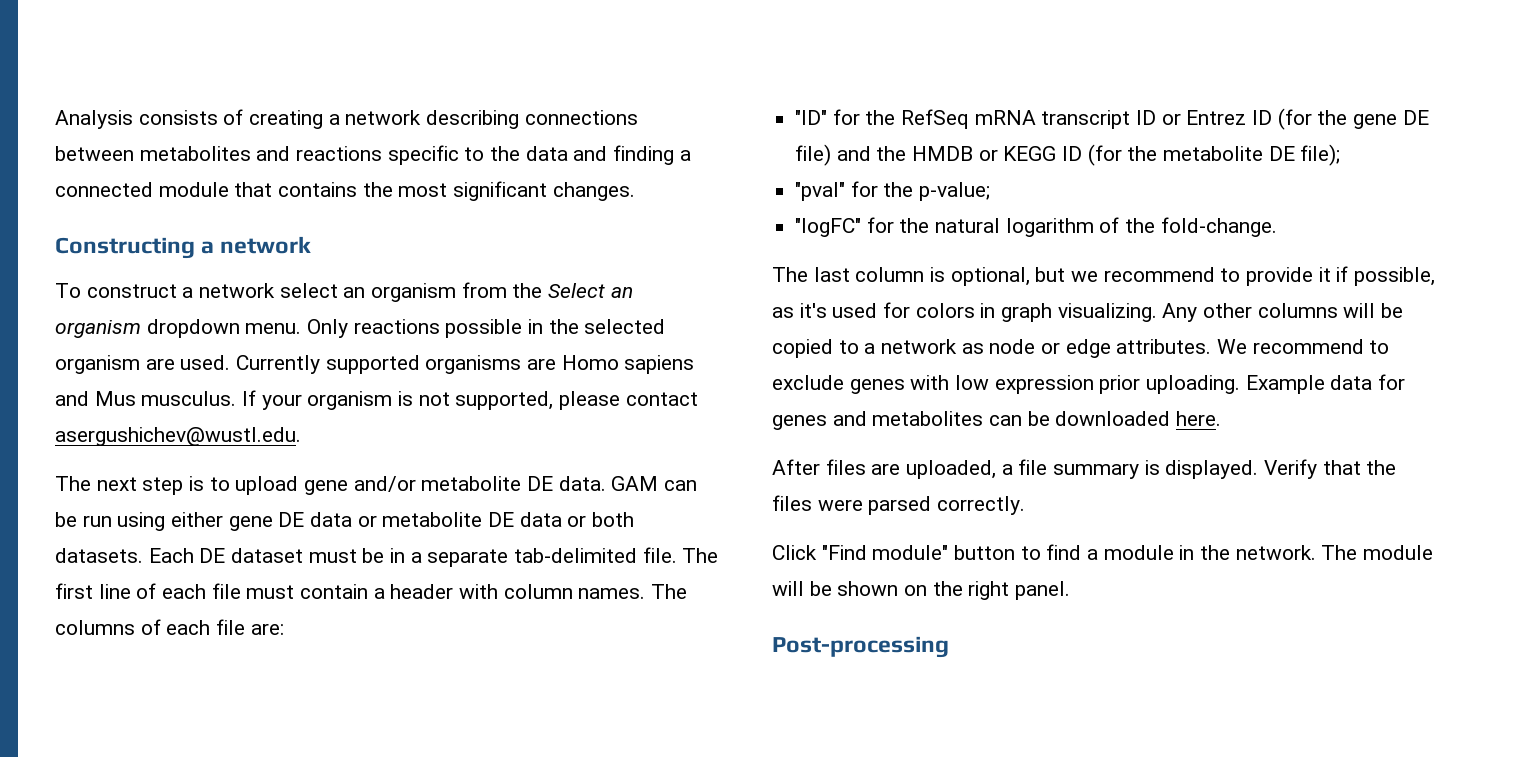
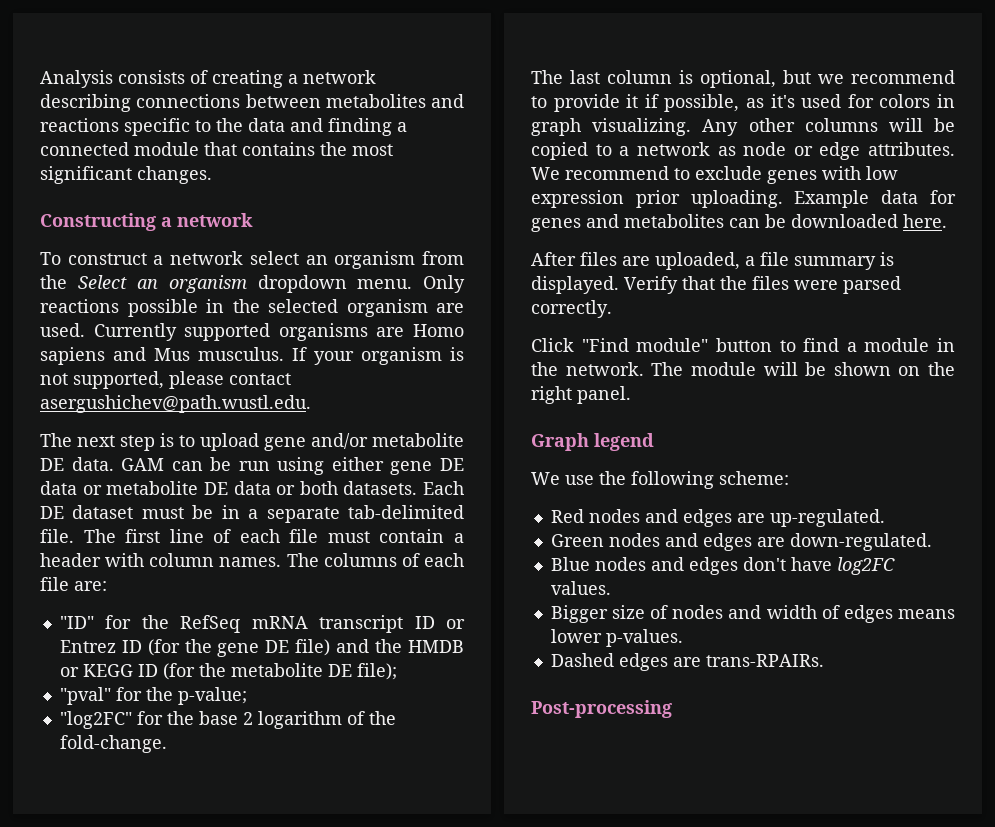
- If your organism is not supported, please contact asergushichev@wustl.edu.
+ If your organism is not supported, please contact asergushichev@path.wustl.edu.
- "logFC" for the natural logarithm of the fold-change.
+ "log2FC" for the base 2 logarithm of the fold-change.
+ Graph legend
+ We use the following scheme:
+ Red nodes and edges are up-regulated.
+ Green nodes and edges are down-regulated.
+ Blue nodes and edges don't have log2FC values.
+ Bigger size of nodes and width of edges means lower p-values.
+ Dashed edges are trans-RPAIRs.

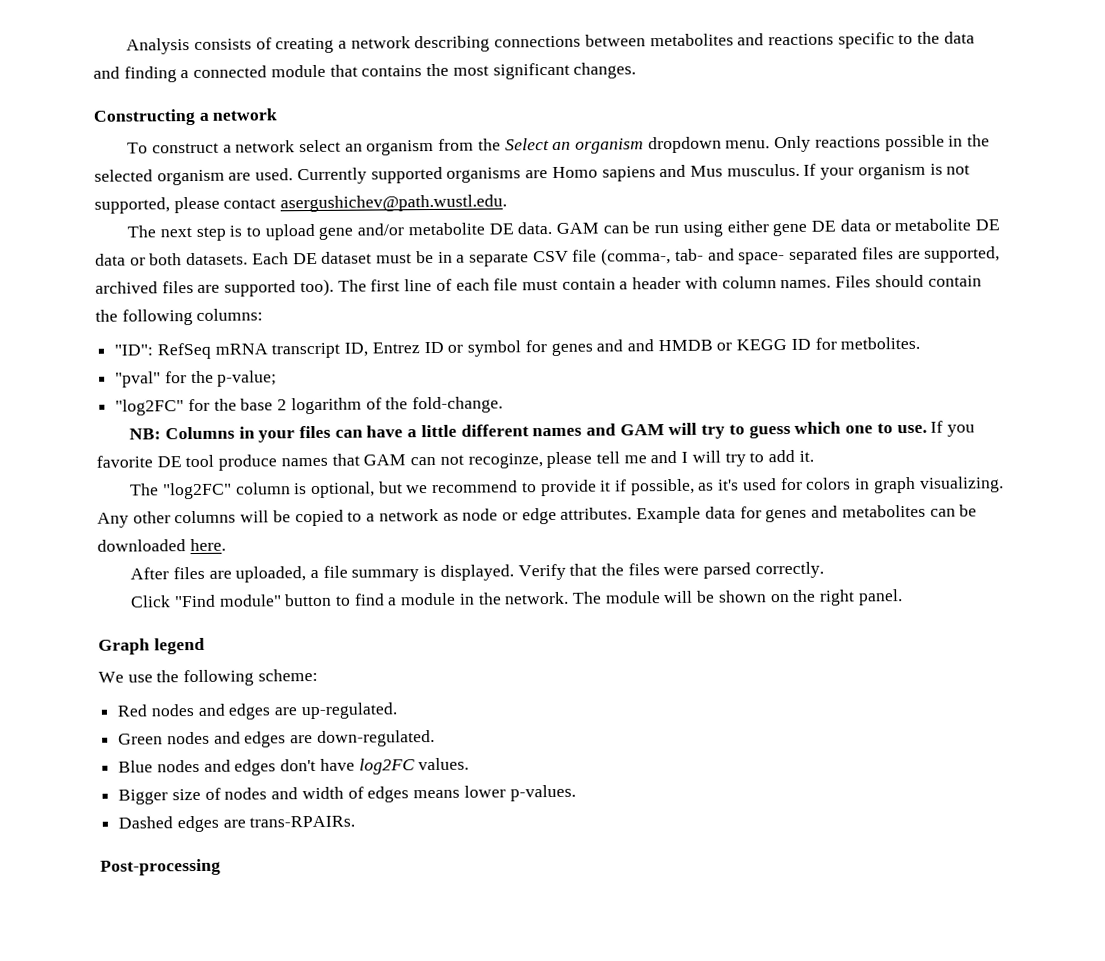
- Each DE dataset must be in a separate tab-delimited file.
+ Each DE dataset must be in a separate CSV file (comma-, tab- and space- separated files are supported, archived files are supported too).
- The columns of each file are:
- "ID" for the RefSeq mRNA transcript ID or Entrez ID (for the gene DE file) and the HMDB or KEGG ID (for the metabolite DE file);
+ Files should contain the following columns:
+ "ID": RefSeq mRNA transcript ID, Entrez ID or symbol for genes and and HMDB or KEGG ID for metbolites.
- The last column is optional, but we recommend to provide it if possible, as it's used for colors in graph visualizing.
+ NB: Columns in your files can have a little different names and GAM will try to guess which one to use. If you favorite DE tool produce names that GAM can not recoginze, please tell me and I will try to add it.
+ The "log2FC" column is optional, but we recommend to provide it if possible, as it's used for colors in graph visualizing.
- We recommend to exclude genes with low expression prior uploading.

